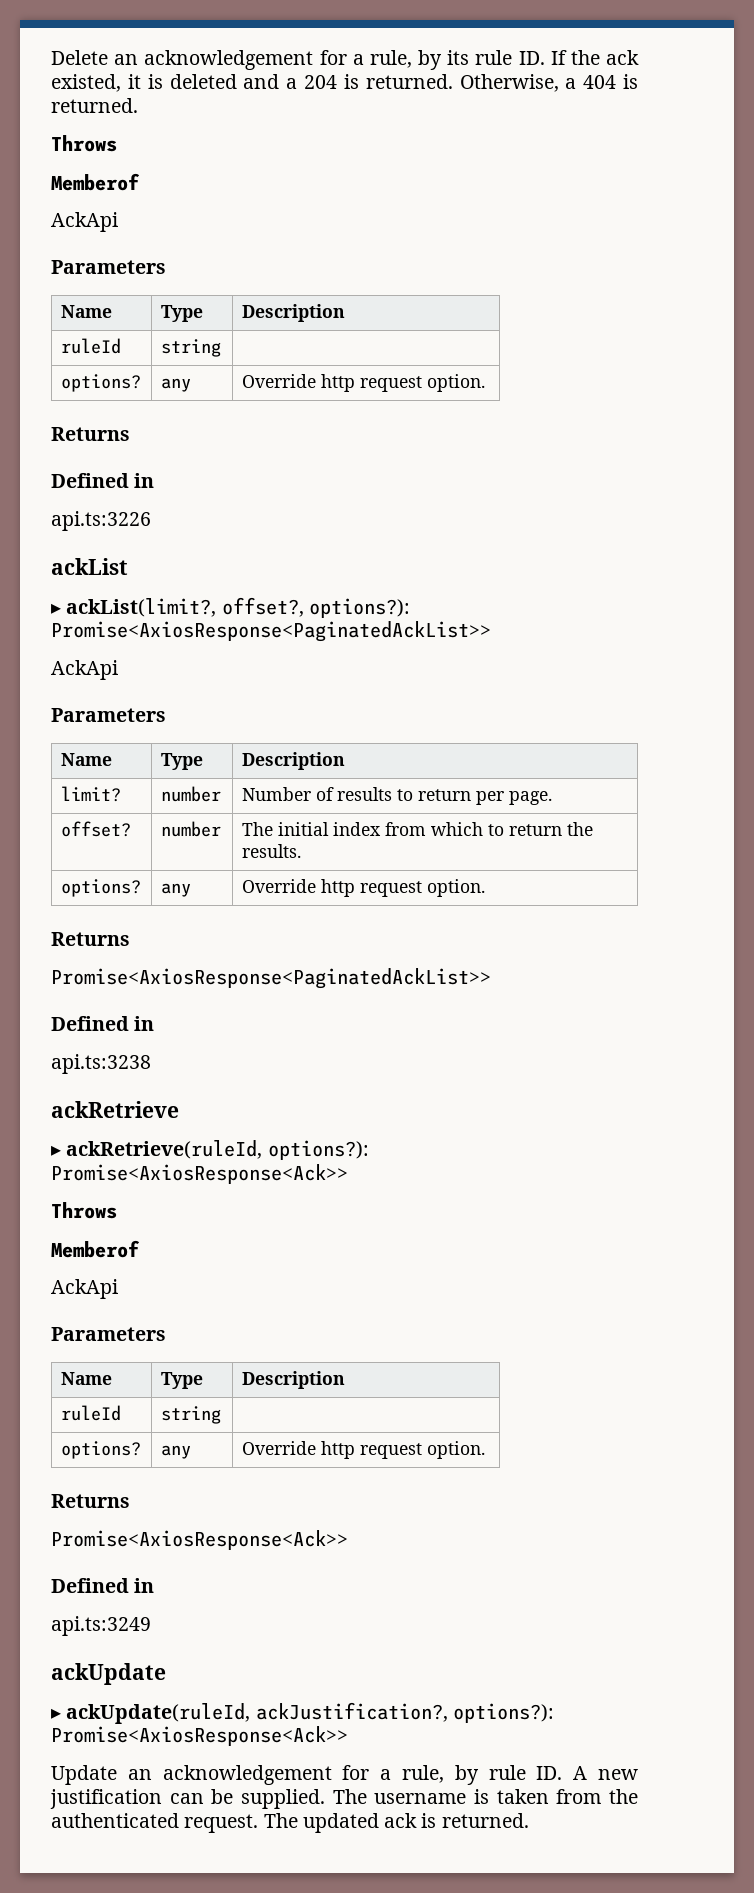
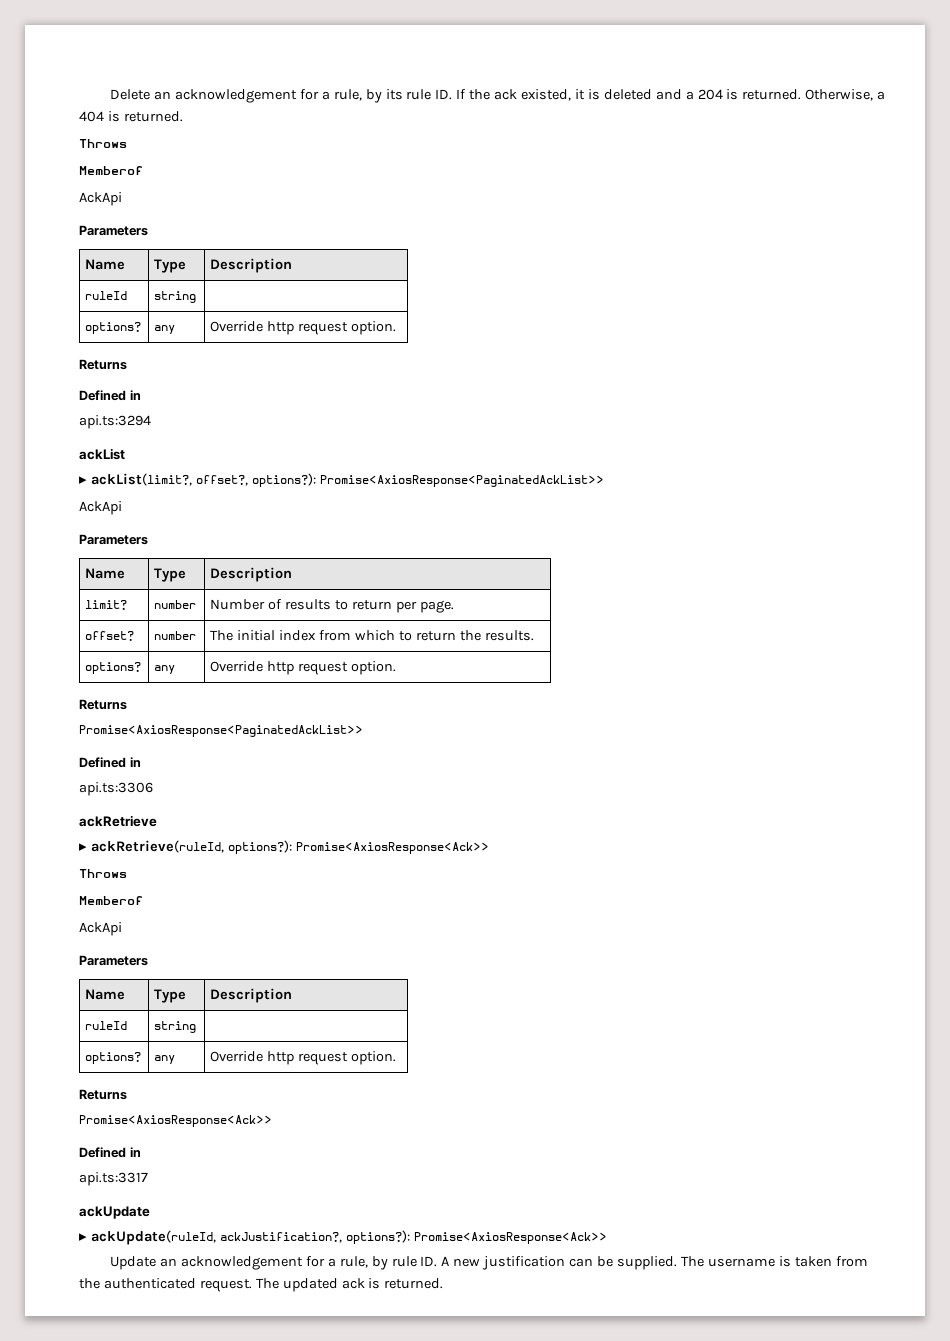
- api.ts:3226
+ api.ts:3294
- api.ts:3238
+ api.ts:3306
- api.ts:3249
+ api.ts:3317

